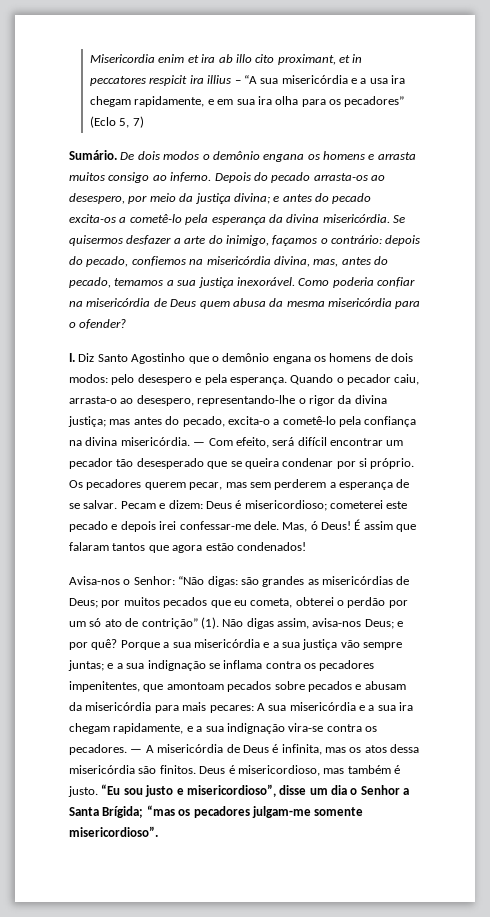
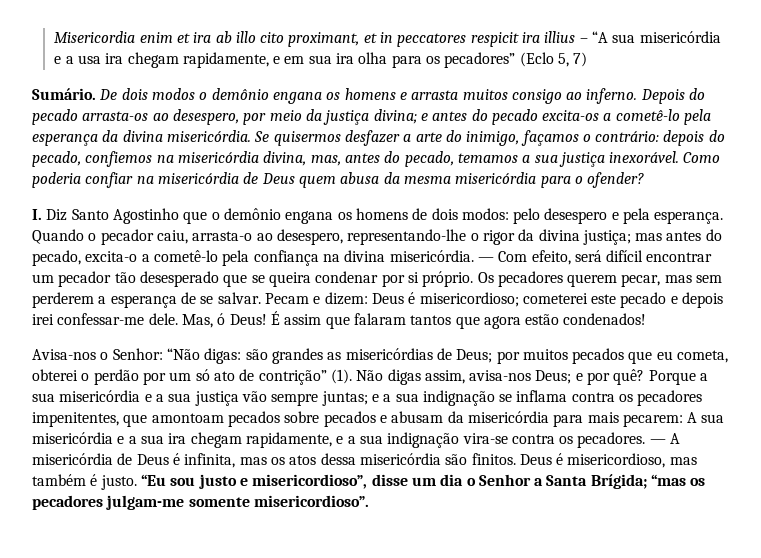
- Porque a sua misericórdia e a sua justiça vão sempre juntas; e a sua indignação se inflama contra os pecadores impenitentes, que amontoam pecados sobre pecados e abusam da misericórdia para mais pecares: A sua misericórdia e a sua ira chegam rapidamente, e a sua indignação vira-se contra os pecadores.
+ Porque a sua misericórdia e a sua justiça vão sempre juntas; e a sua indignação se inflama contra os pecadores impenitentes, que amontoam pecados sobre pecados e abusam da misericórdia para mais pecarem: A sua misericórdia e a sua ira chegam rapidamente, e a sua indignação vira-se contra os pecadores.

